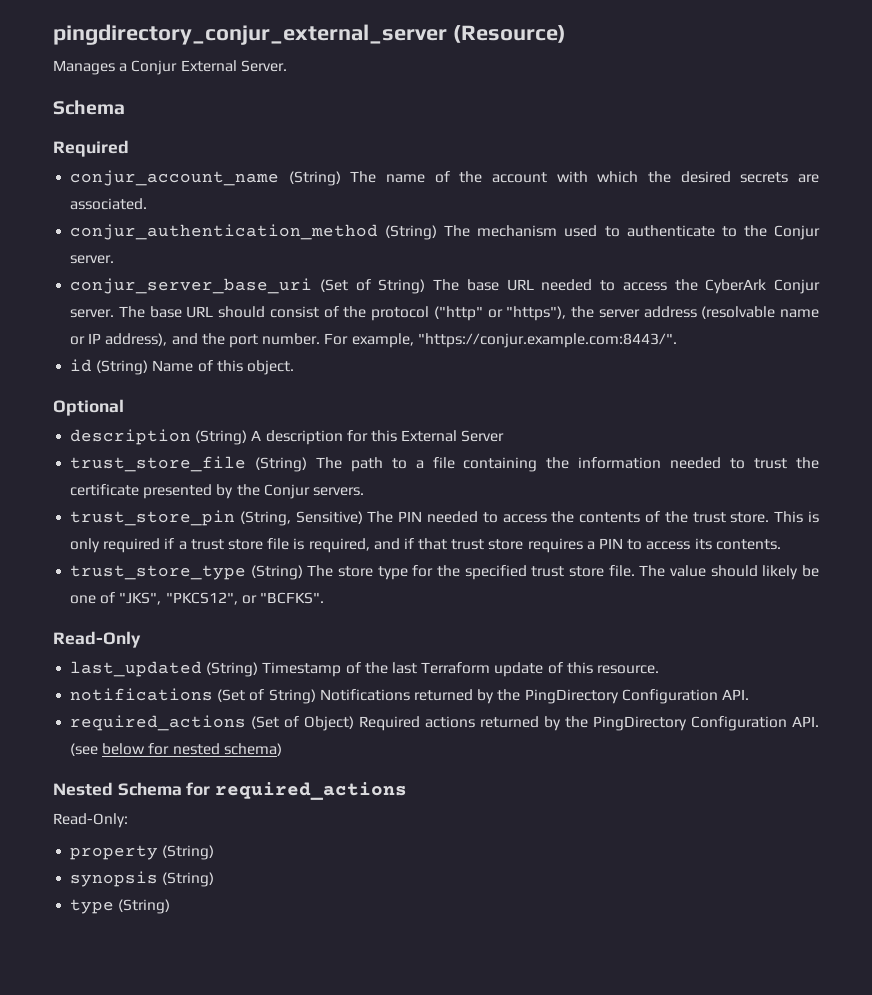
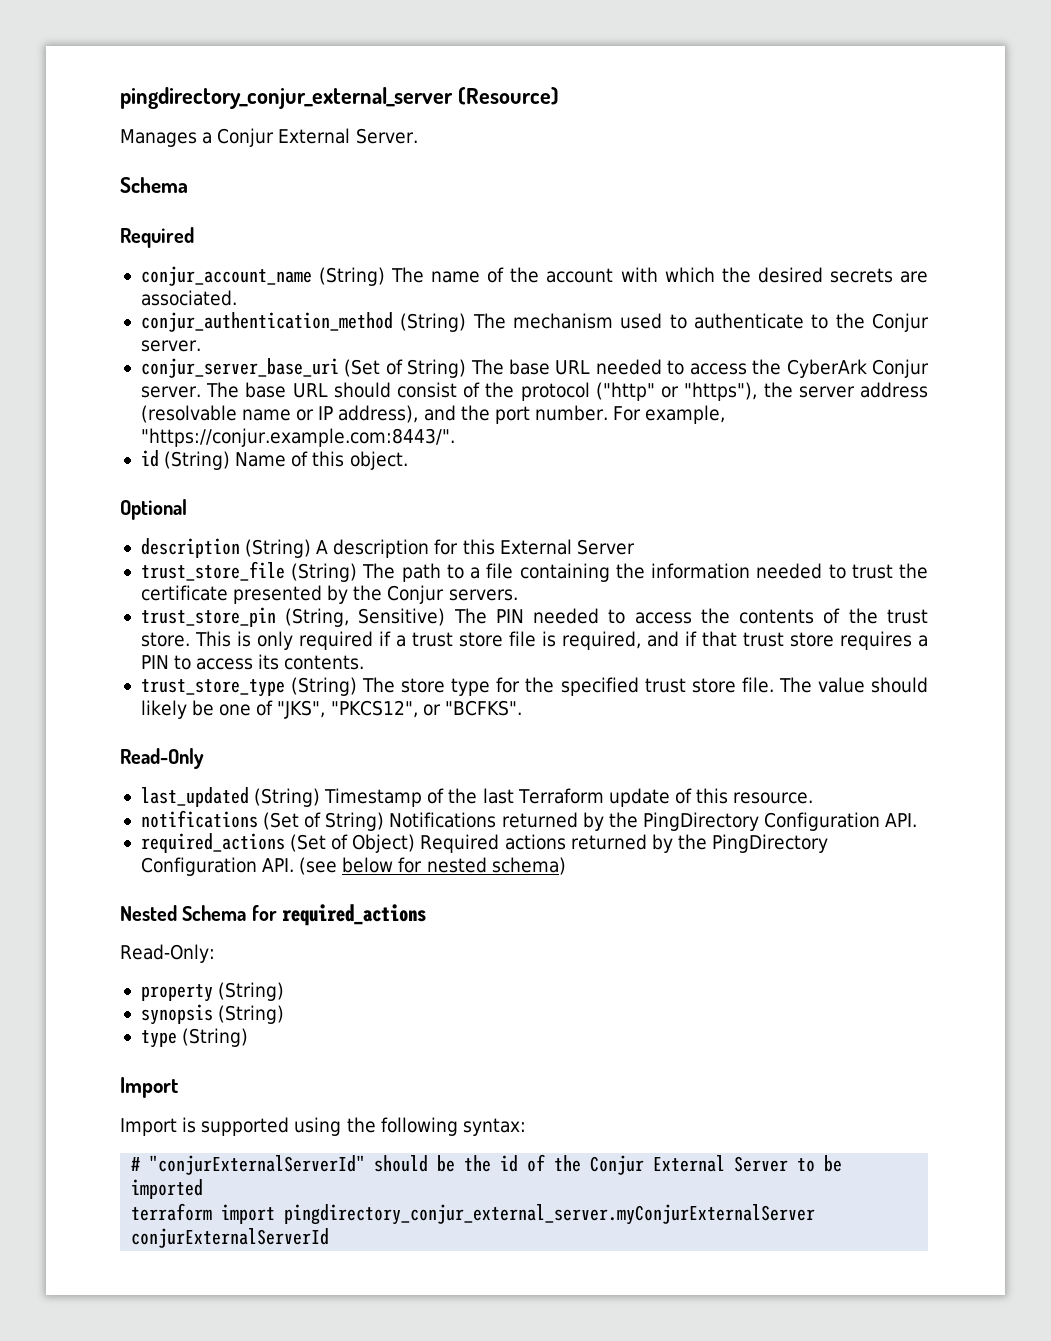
  type (String)
+ Import
+ Import is supported using the following syntax:
+ # "conjurExternalServerId" should be the id of the Conjur External Server to be imported
+ terraform import pingdirectory_conjur_external_server.myConjurExternalServer conjurExternalServerId

